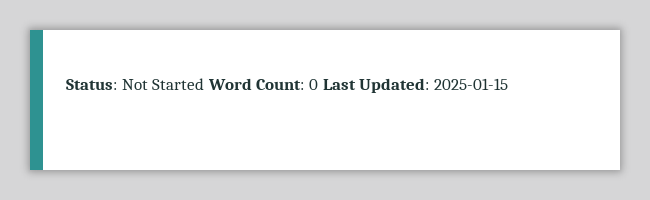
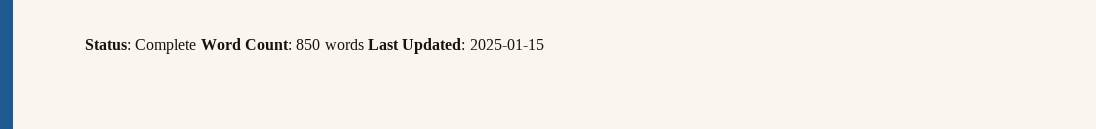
- Status: Not Started Word Count: 0 Last Updated: 2025-01-15
+ Status: Complete Word Count: 850 words Last Updated: 2025-01-15

